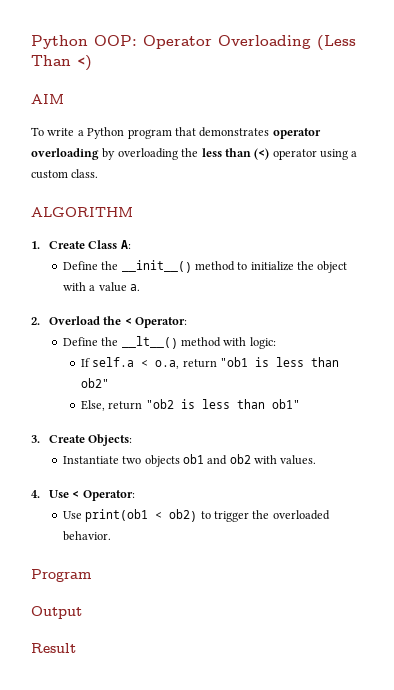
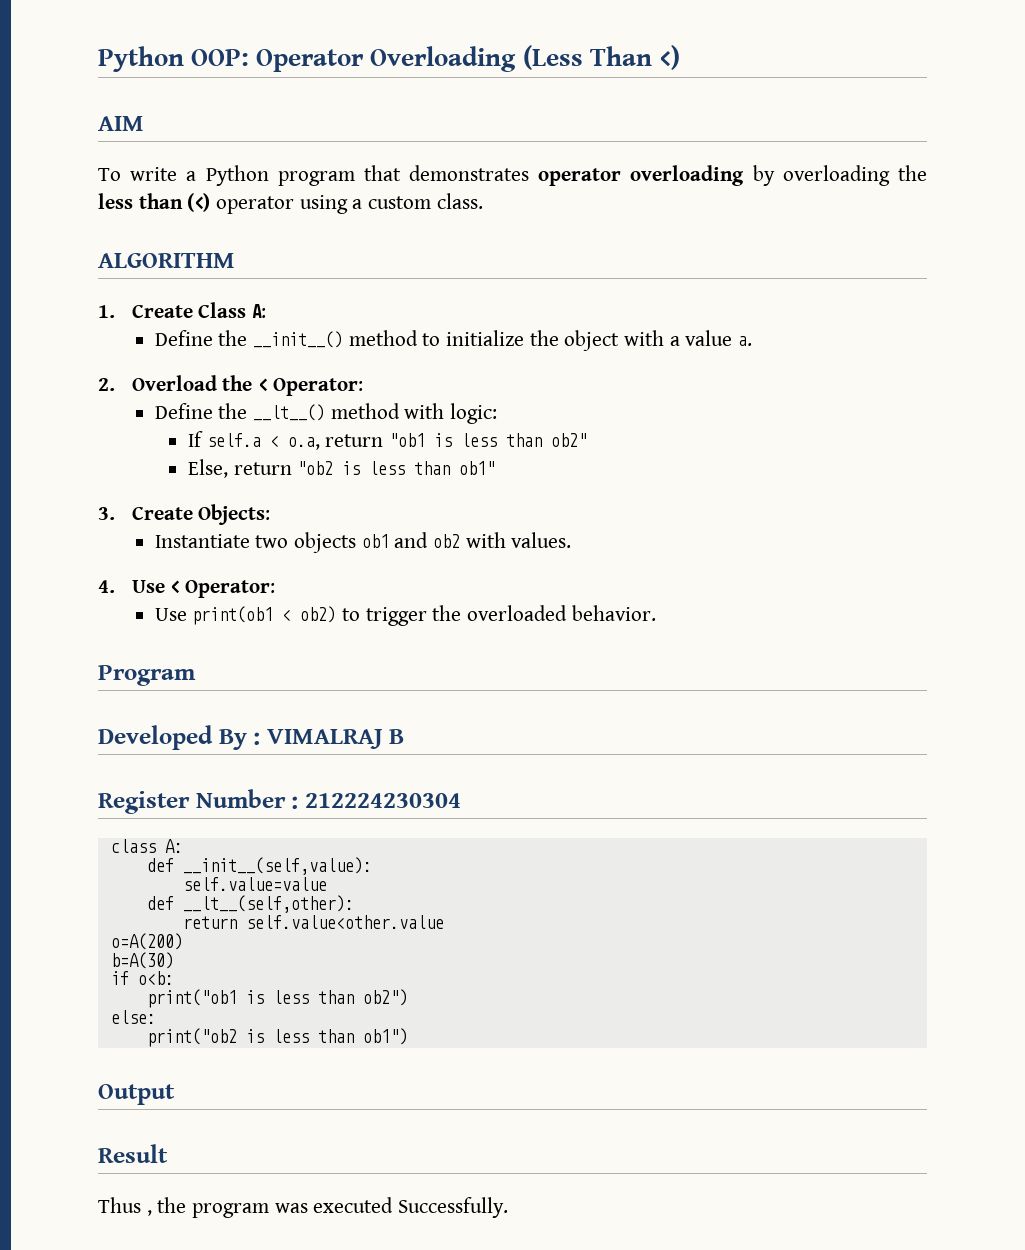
+ Developed By : VIMALRAJ B
+ Register Number : 212224230304
+ class A:
+ def __init__(self,value):
+ self.value=value
+ def __lt__(self,other):
+ return self.value<other.value
+ o=A(200)
+ b=A(30)
+ if o<b:
+ print("ob1 is less than ob2")
+ else:
+ print("ob2 is less than ob1")
  Output
  Result
+ Thus , the program was executed Successfully.

